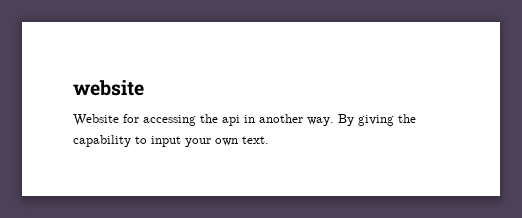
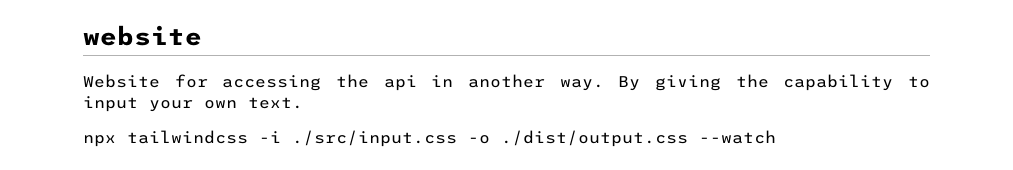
+ npx tailwindcss -i ./src/input.css -o ./dist/output.css --watch

